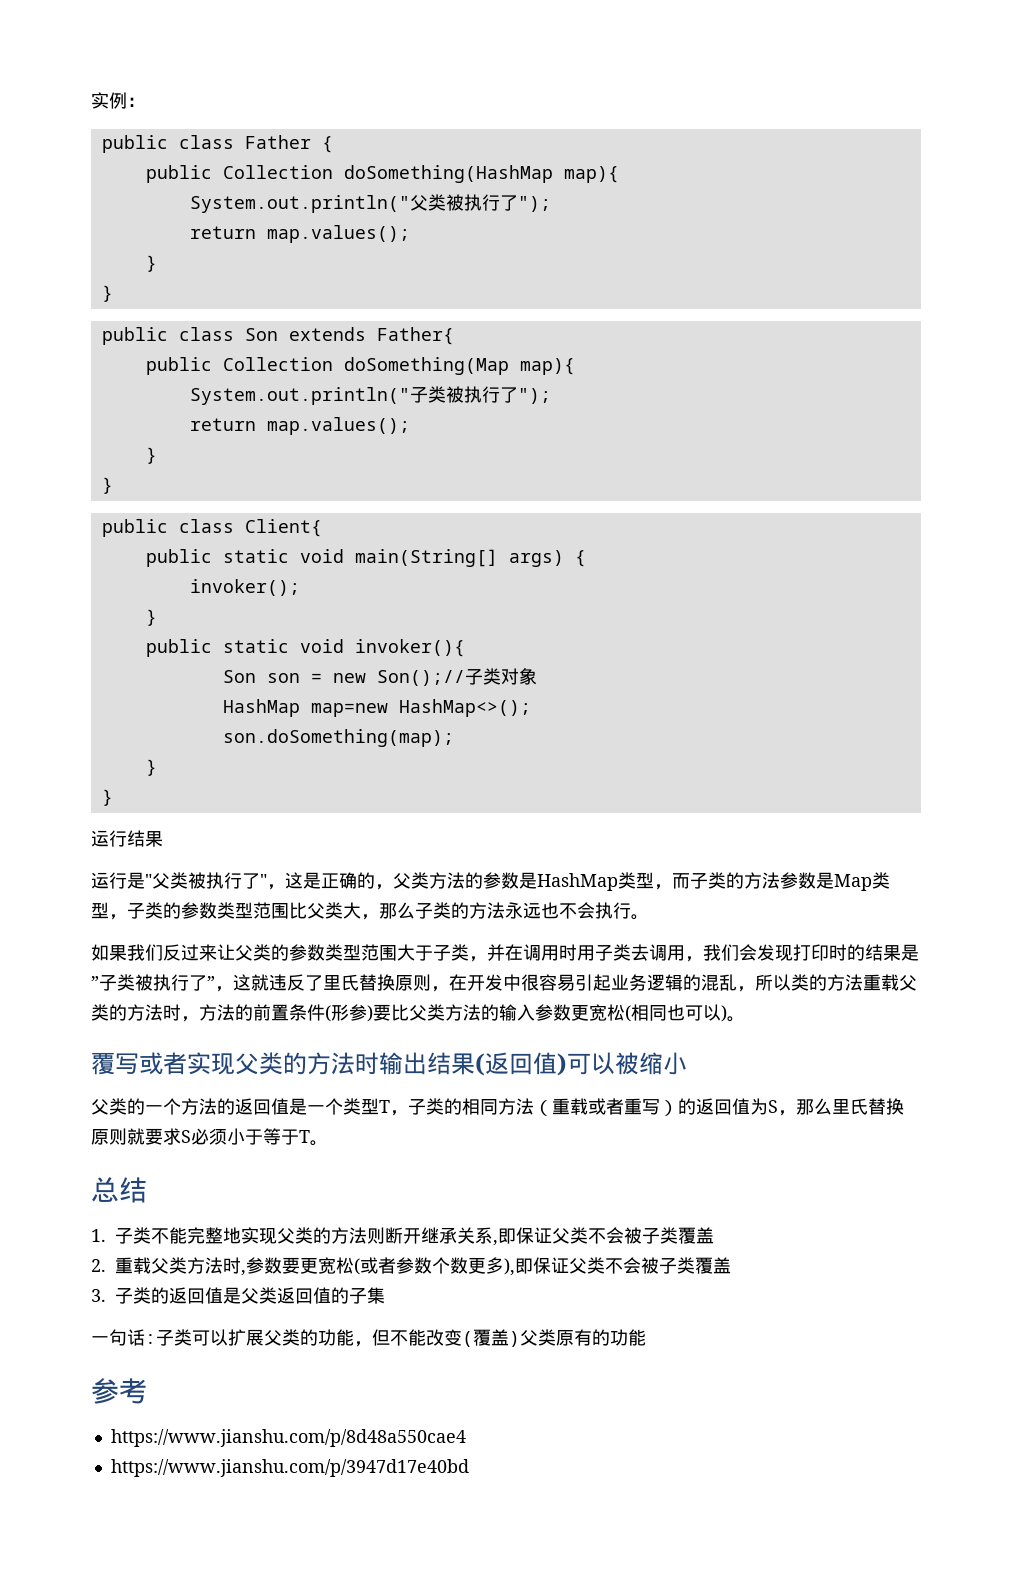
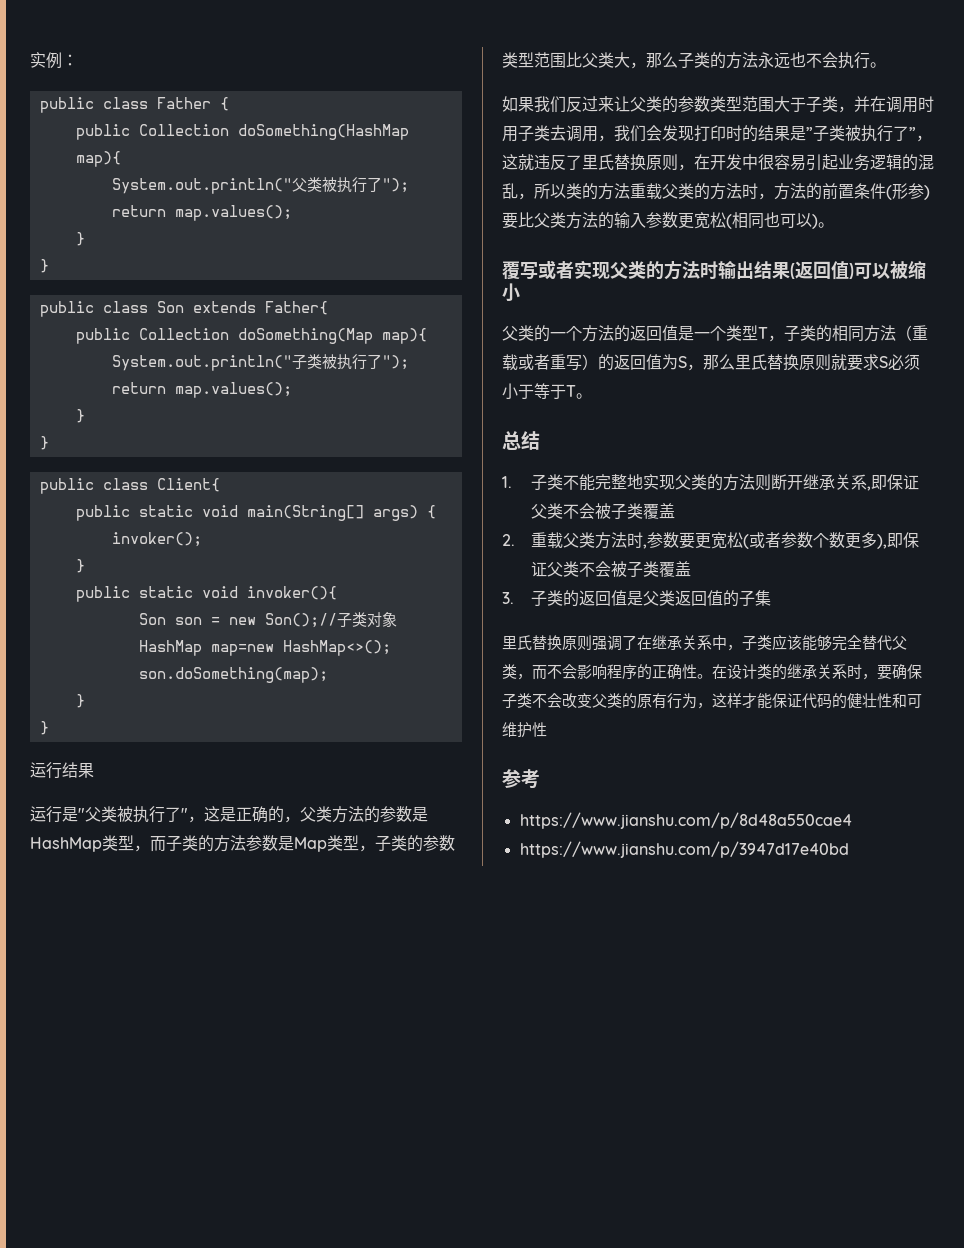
- 一句话:子类可以扩展父类的功能，但不能改变(覆盖)父类原有的功能
+ 里氏替换原则强调了在继承关系中，子类应该能够完全替代父类，而不会影响程序的正确性。在设计类的继承关系时，要确保子类不会改变父类的原有行为，这样才能保证代码的健壮性和可维护性

